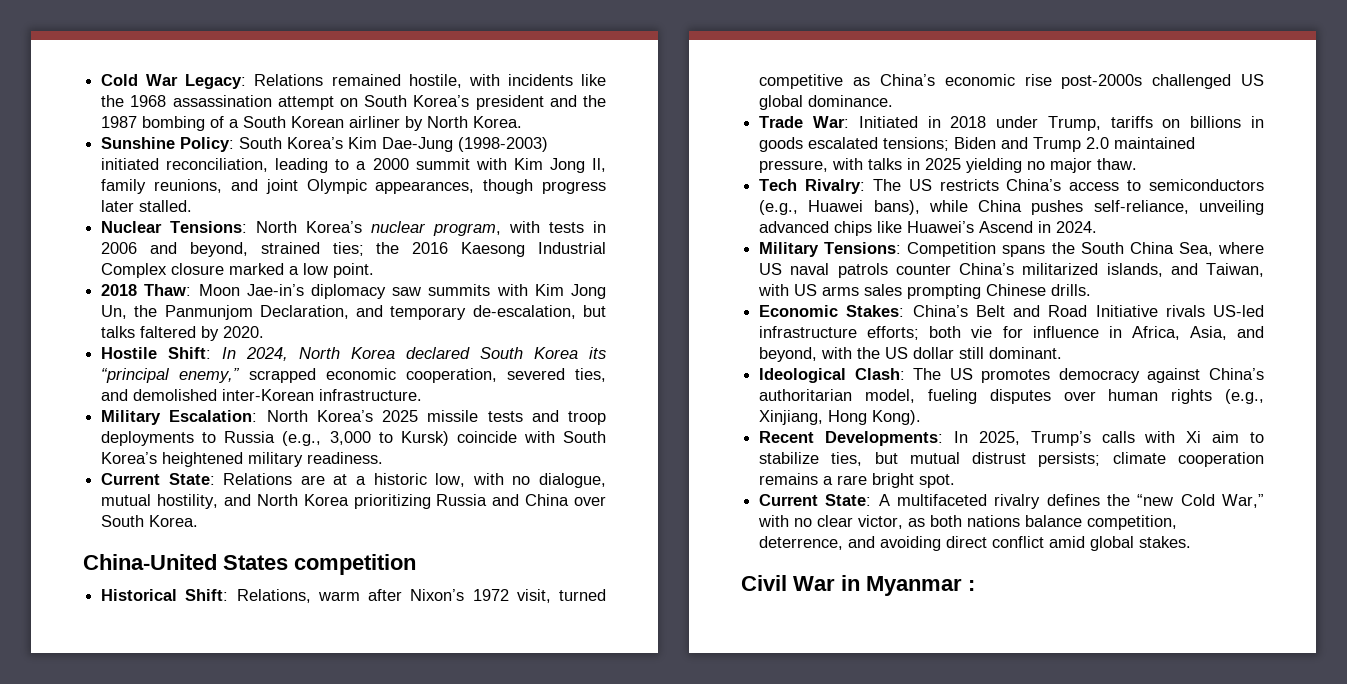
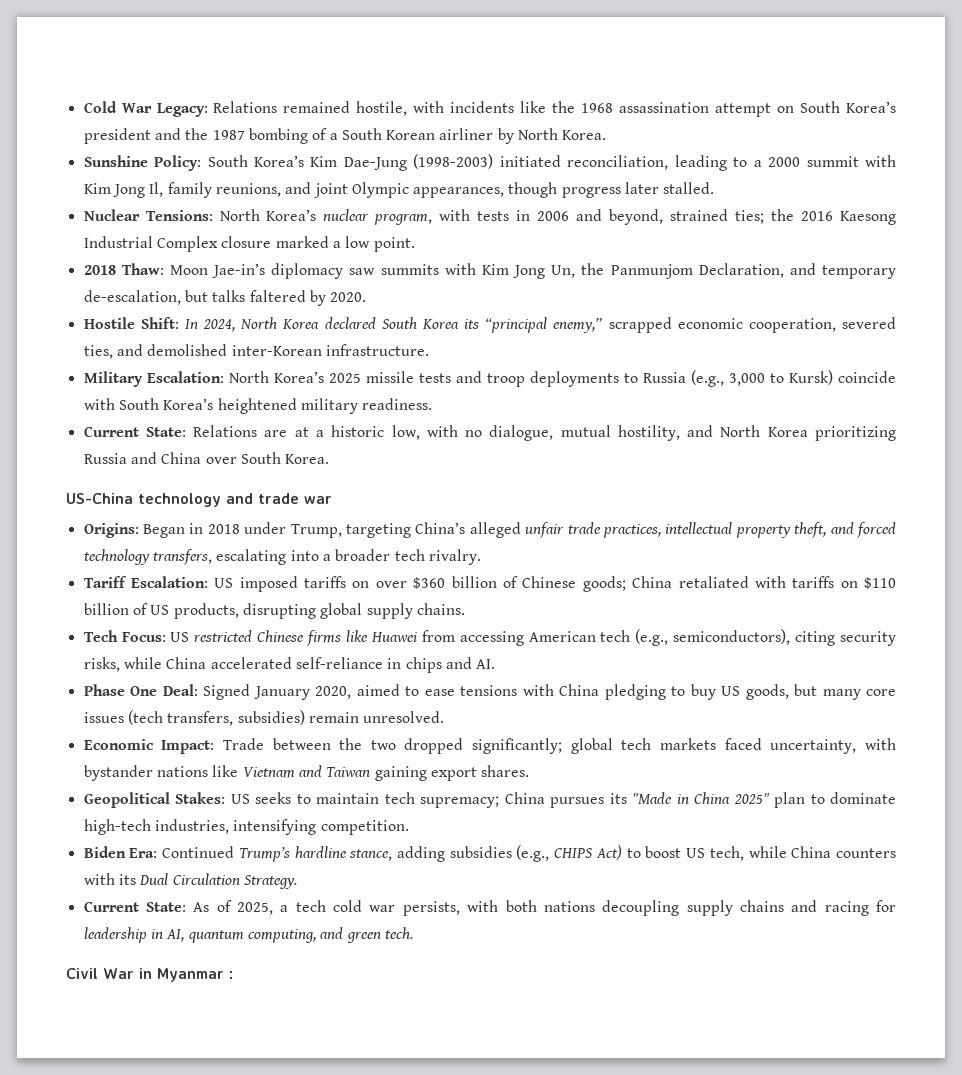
- China-United States competition
- Historical Shift: Relations, warm after Nixon’s 1972 visit, turned competitive as China’s economic rise post-2000s challenged US global dominance.
- Trade War: Initiated in 2018 under Trump, tariffs on billions in goods escalated tensions; Biden and Trump 2.0 maintained pressure, with talks in 2025 yielding no major thaw.
- Tech Rivalry: The US restricts China’s access to semiconductors (e.g., Huawei bans), while China pushes self-reliance, unveiling advanced chips like Huawei’s Ascend in 2024.
- Military Tensions: Competition spans the South China Sea, where US naval patrols counter China’s militarized islands, and Taiwan, with US arms sales prompting Chinese drills.
- Economic Stakes: China’s Belt and Road Initiative rivals US-led infrastructure efforts; both vie for influence in Africa, Asia, and beyond, with the US dollar still dominant.
- Ideological Clash: The US promotes democracy against China’s authoritarian model, fueling disputes over human rights (e.g., Xinjiang, Hong Kong).
- Recent Developments: In 2025, Trump’s calls with Xi aim to stabilize ties, but mutual distrust persists; climate cooperation remains a rare bright spot.
- Current State: A multifaceted rivalry defines the “new Cold War,” with no clear victor, as both nations balance competition, deterrence, and avoiding direct conflict amid global stakes.
+ US-China technology and trade war
+ Origins: Began in 2018 under Trump, targeting China’s alleged unfair trade practices, intellectual property theft, and forced technology transfers, escalating into a broader tech rivalry.
+ Tariff Escalation: US imposed tariffs on over $360 billion of Chinese goods; China retaliated with tariffs on $110 billion of US products, disrupting global supply chains.
+ Tech Focus: US restricted Chinese firms like Huawei from accessing American tech (e.g., semiconductors), citing security risks, while China accelerated self-reliance in chips and AI.
+ Phase One Deal: Signed January 2020, aimed to ease tensions with China pledging to buy US goods, but many core issues (tech transfers, subsidies) remain unresolved.
+ Economic Impact: Trade between the two dropped significantly; global tech markets faced uncertainty, with bystander nations like Vietnam and Taiwan gaining export shares.
+ Geopolitical Stakes: US seeks to maintain tech supremacy; China pursues its "Made in China 2025" plan to dominate high-tech industries, intensifying competition.
+ Biden Era: Continued Trump’s hardline stance, adding subsidies (e.g., CHIPS Act) to boost US tech, while China counters with its Dual Circulation Strategy.
+ Current State: As of 2025, a tech cold war persists, with both nations decoupling supply chains and racing for leadership in AI, quantum computing, and green tech.

